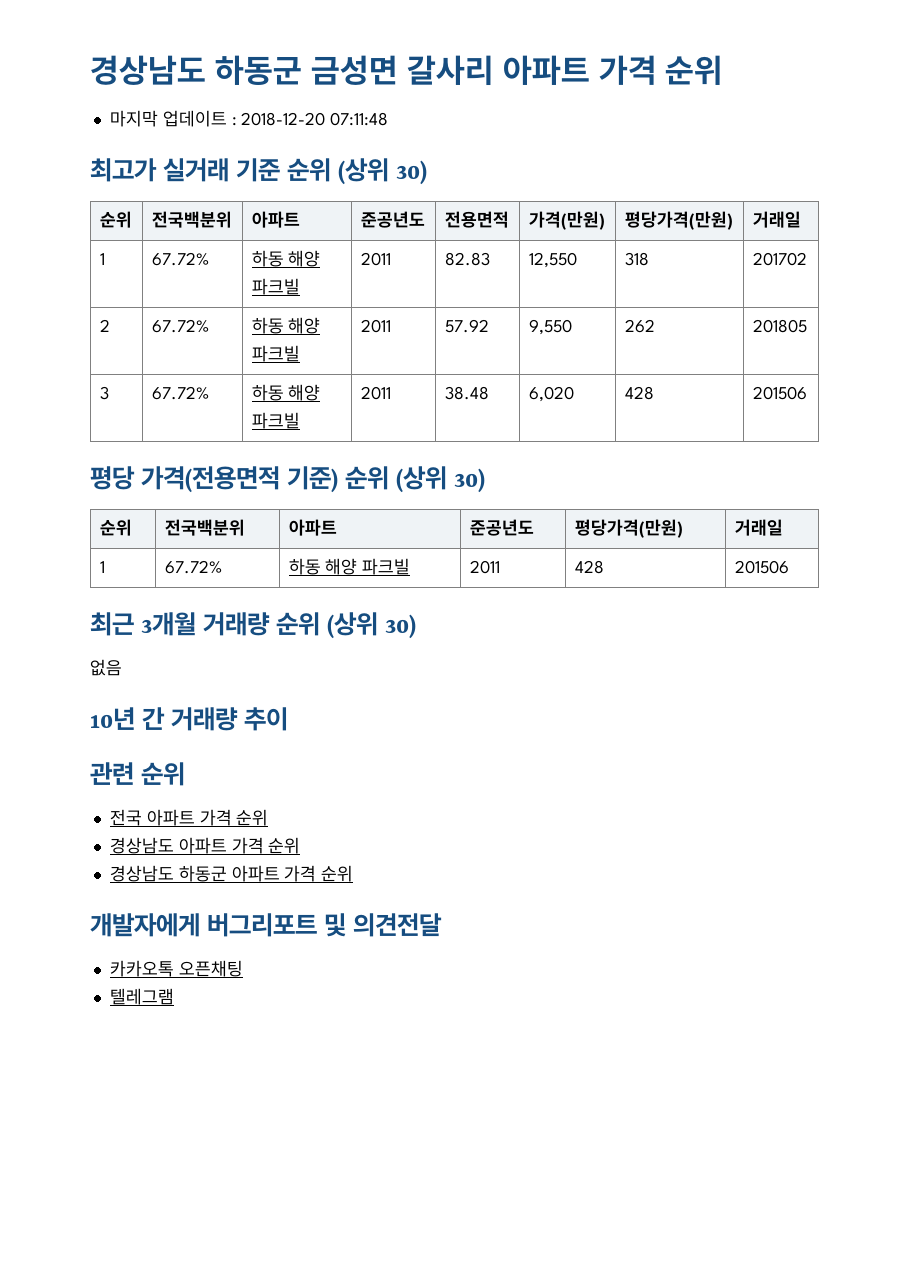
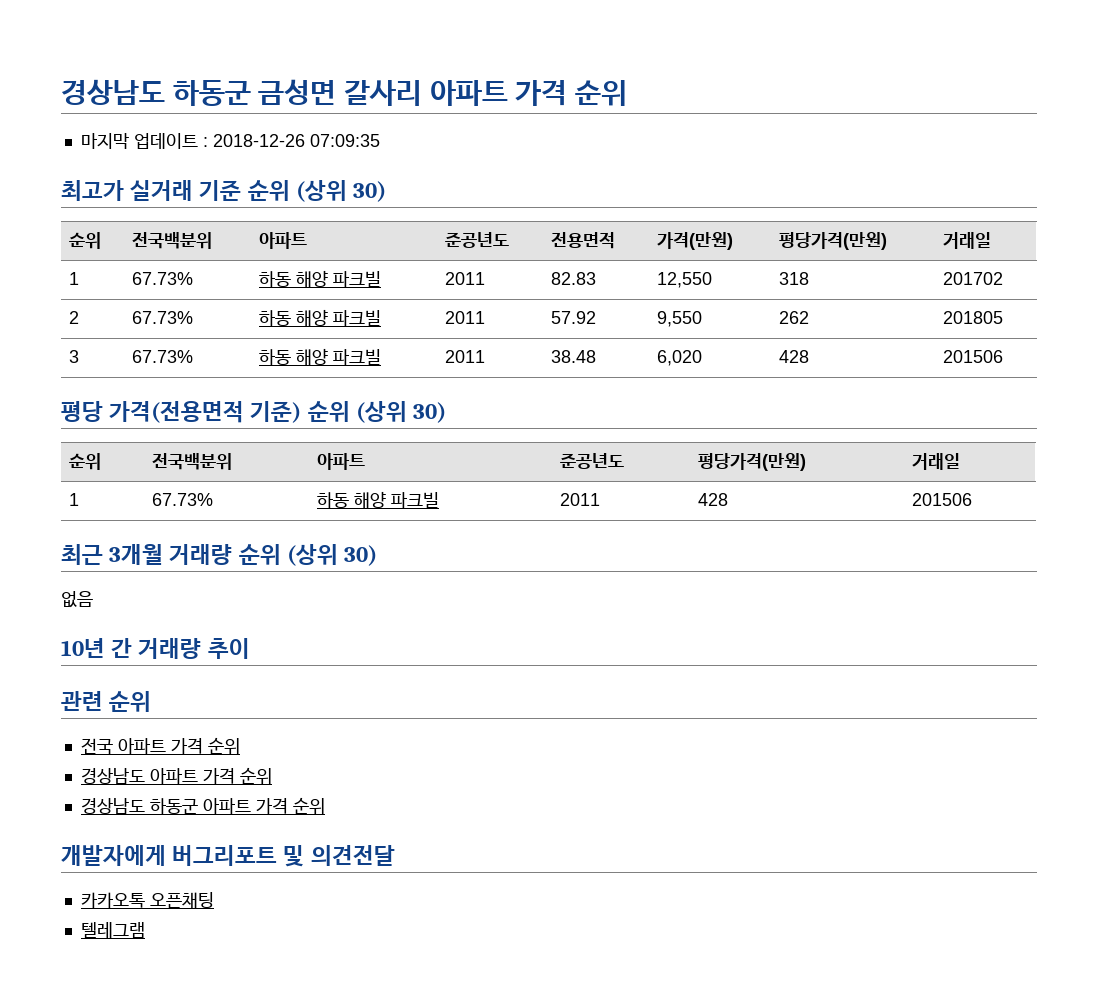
- 마지막 업데이트 : 2018-12-20 07:11:48
+ 마지막 업데이트 : 2018-12-26 07:09:35
- 1 | 67.72% | 하동 해양 파크빌 | 2011 | 82.83 | 12,550 | 318 | 201702
+ 1 | 67.73% | 하동 해양 파크빌 | 2011 | 82.83 | 12,550 | 318 | 201702
- 2 | 67.72% | 하동 해양 파크빌 | 2011 | 57.92 | 9,550 | 262 | 201805
+ 2 | 67.73% | 하동 해양 파크빌 | 2011 | 57.92 | 9,550 | 262 | 201805
- 3 | 67.72% | 하동 해양 파크빌 | 2011 | 38.48 | 6,020 | 428 | 201506
+ 3 | 67.73% | 하동 해양 파크빌 | 2011 | 38.48 | 6,020 | 428 | 201506
- 1 | 67.72% | 하동 해양 파크빌 | 2011 | 428 | 201506
+ 1 | 67.73% | 하동 해양 파크빌 | 2011 | 428 | 201506

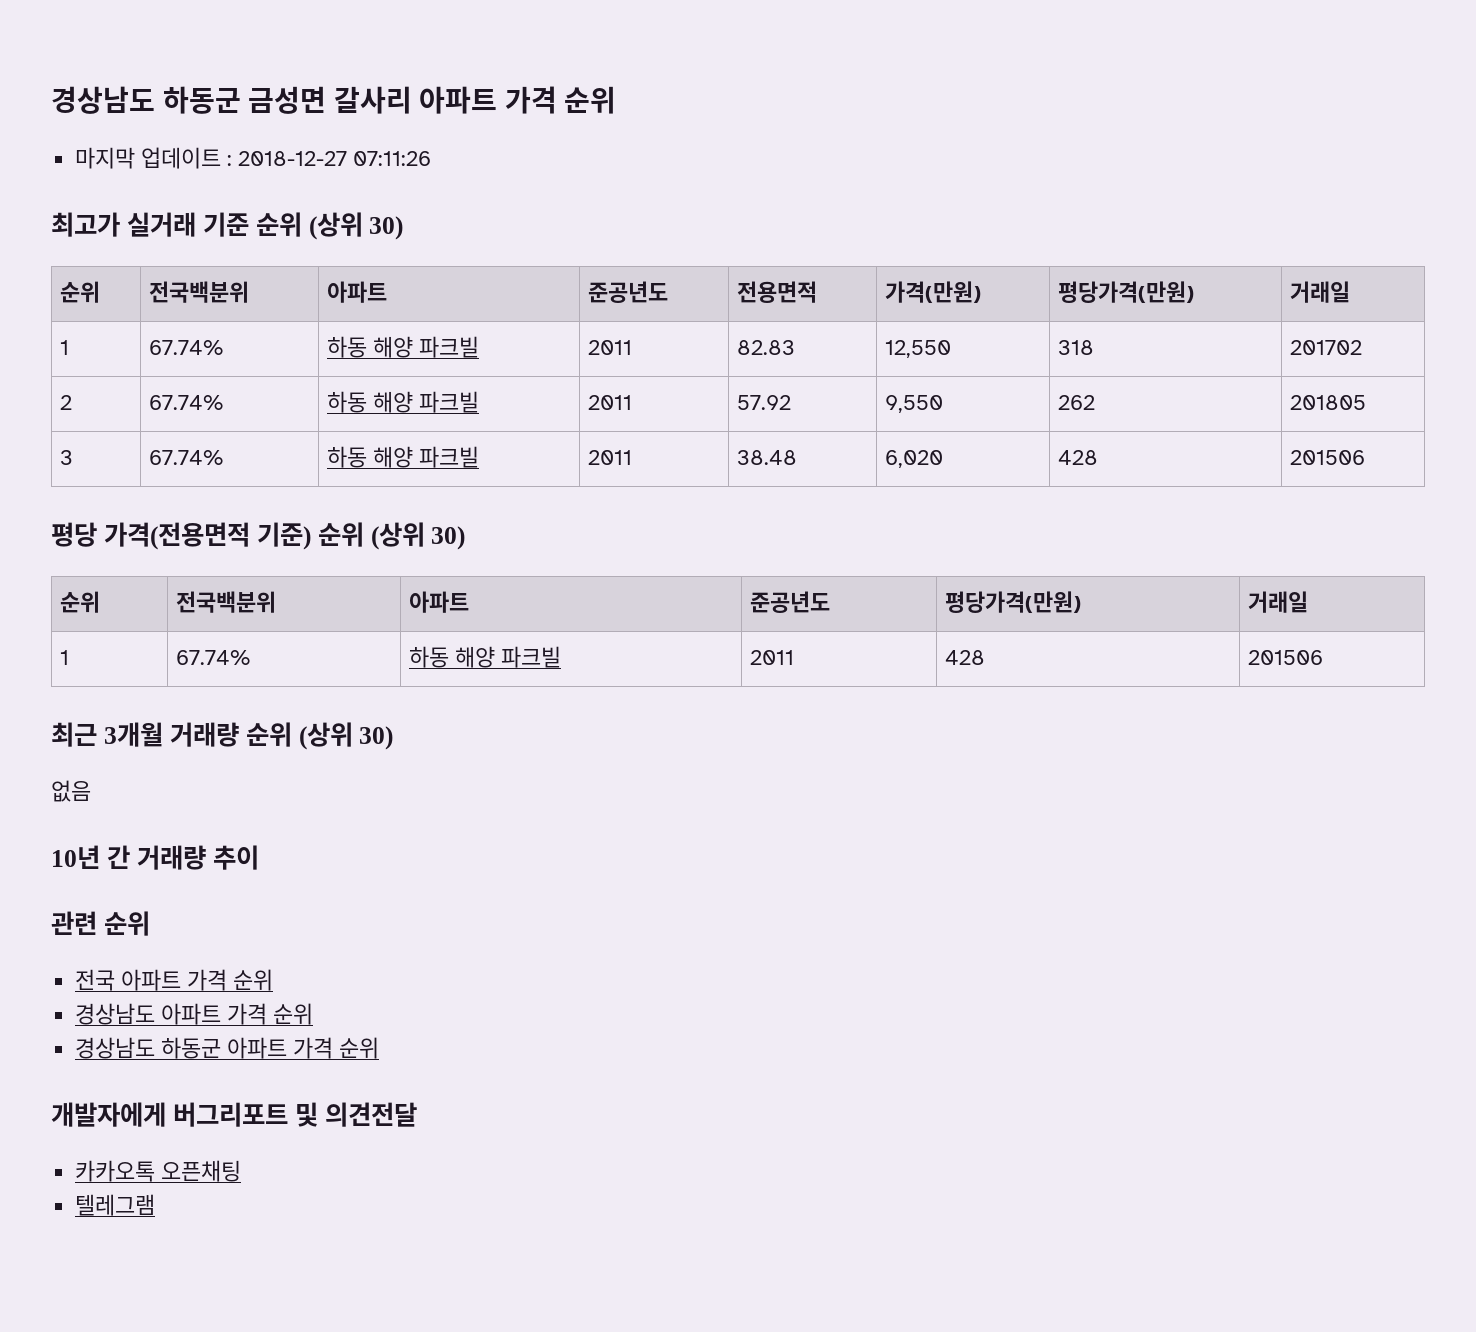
- 마지막 업데이트 : 2018-12-26 07:09:35
+ 마지막 업데이트 : 2018-12-27 07:11:26
- 1 | 67.73% | 하동 해양 파크빌 | 2011 | 82.83 | 12,550 | 318 | 201702
+ 1 | 67.74% | 하동 해양 파크빌 | 2011 | 82.83 | 12,550 | 318 | 201702
- 2 | 67.73% | 하동 해양 파크빌 | 2011 | 57.92 | 9,550 | 262 | 201805
+ 2 | 67.74% | 하동 해양 파크빌 | 2011 | 57.92 | 9,550 | 262 | 201805
- 3 | 67.73% | 하동 해양 파크빌 | 2011 | 38.48 | 6,020 | 428 | 201506
+ 3 | 67.74% | 하동 해양 파크빌 | 2011 | 38.48 | 6,020 | 428 | 201506
- 1 | 67.73% | 하동 해양 파크빌 | 2011 | 428 | 201506
+ 1 | 67.74% | 하동 해양 파크빌 | 2011 | 428 | 201506

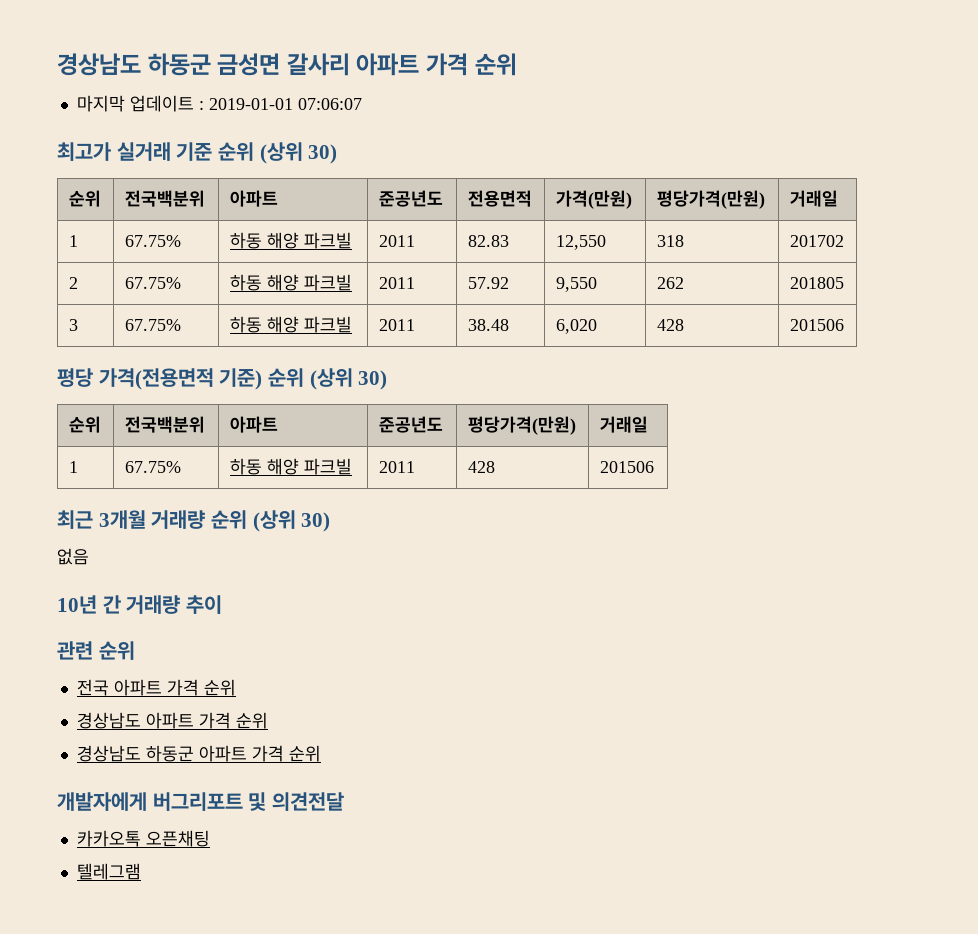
- 마지막 업데이트 : 2018-12-27 07:11:26
+ 마지막 업데이트 : 2019-01-01 07:06:07
- 1 | 67.74% | 하동 해양 파크빌 | 2011 | 82.83 | 12,550 | 318 | 201702
+ 1 | 67.75% | 하동 해양 파크빌 | 2011 | 82.83 | 12,550 | 318 | 201702
- 2 | 67.74% | 하동 해양 파크빌 | 2011 | 57.92 | 9,550 | 262 | 201805
+ 2 | 67.75% | 하동 해양 파크빌 | 2011 | 57.92 | 9,550 | 262 | 201805
- 3 | 67.74% | 하동 해양 파크빌 | 2011 | 38.48 | 6,020 | 428 | 201506
+ 3 | 67.75% | 하동 해양 파크빌 | 2011 | 38.48 | 6,020 | 428 | 201506
- 1 | 67.74% | 하동 해양 파크빌 | 2011 | 428 | 201506
+ 1 | 67.75% | 하동 해양 파크빌 | 2011 | 428 | 201506

